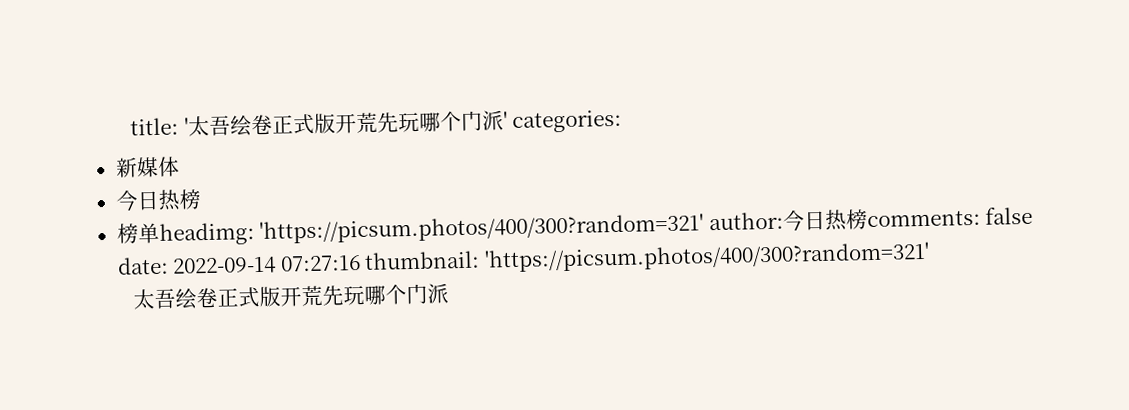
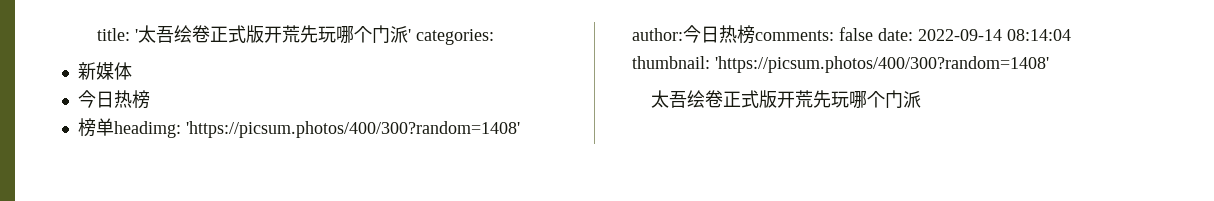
- 榜单headimg: 'https://picsum.photos/400/300?random=321' author:今日热榜comments: false date: 2022-09-14 07:27:16 thumbnail: 'https://picsum.photos/400/300?random=321'
+ 榜单headimg: 'https://picsum.photos/400/300?random=1408' author:今日热榜comments: false date: 2022-09-14 08:14:04 thumbnail: 'https://picsum.photos/400/300?random=1408'

